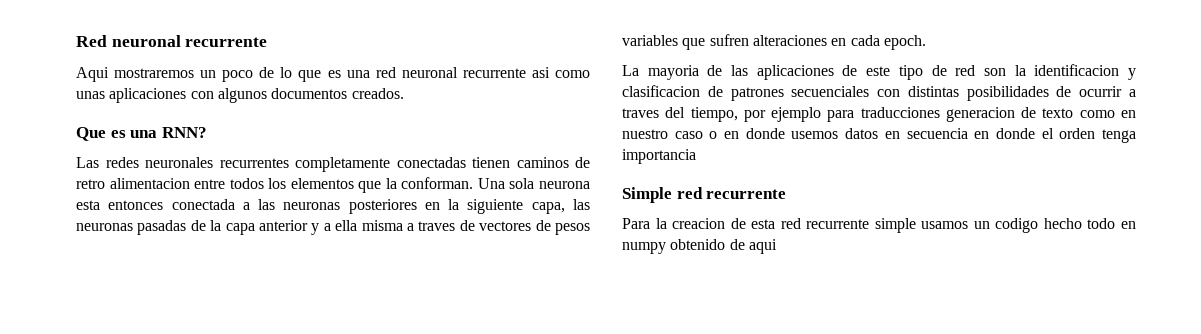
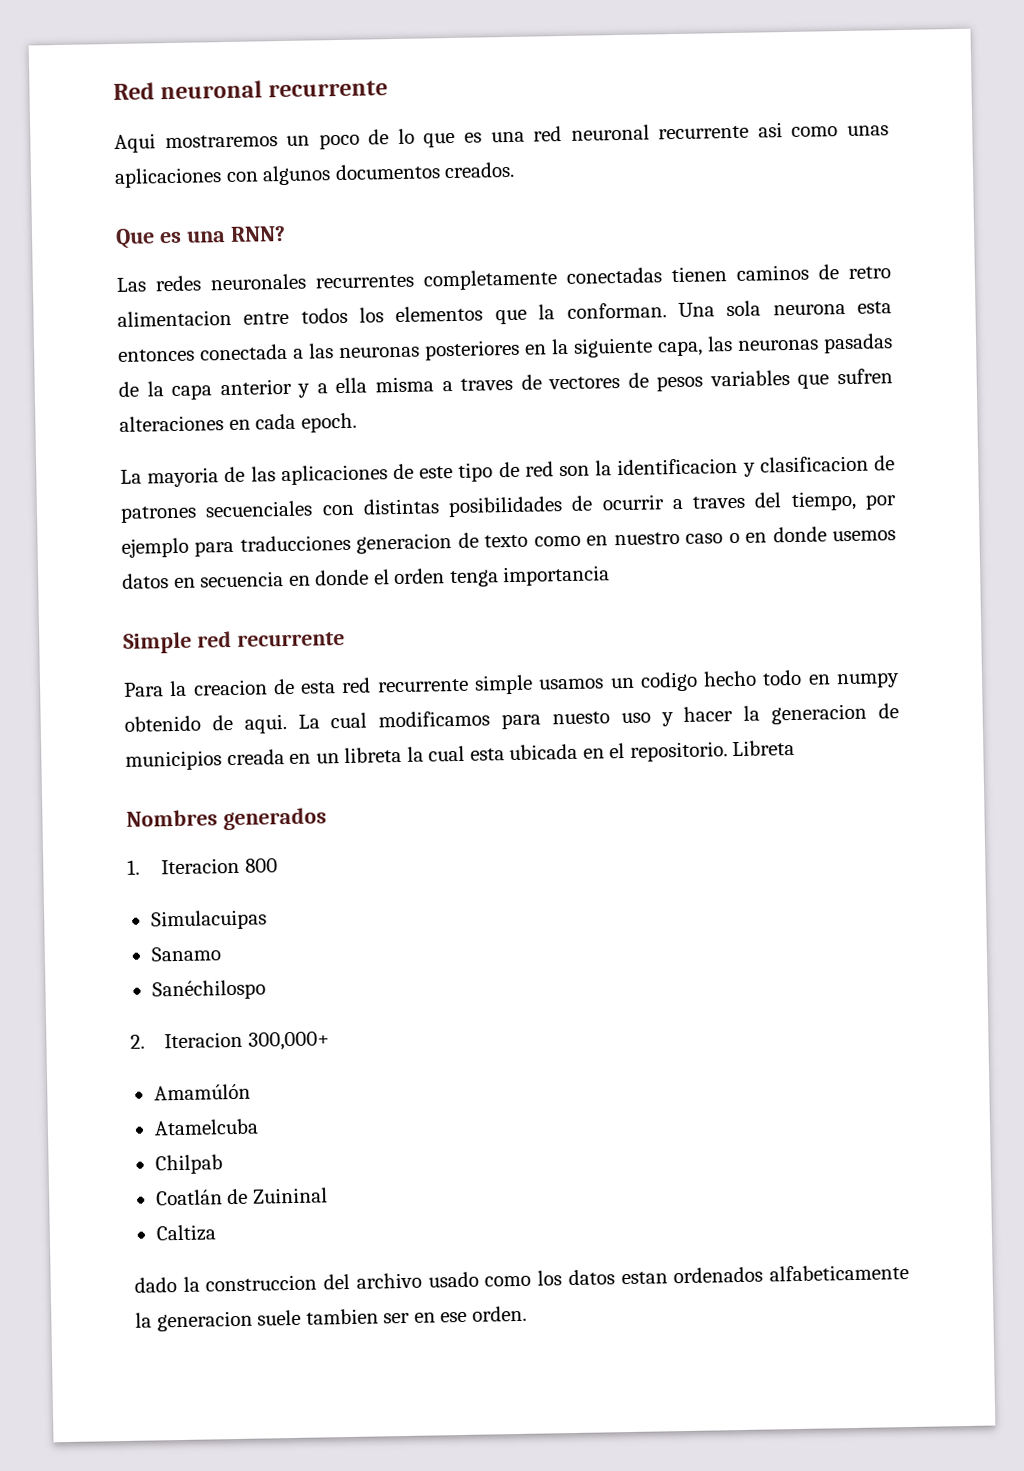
- Para la creacion de esta red recurrente simple usamos un codigo hecho todo en numpy obtenido de aqui
+ Para la creacion de esta red recurrente simple usamos un codigo hecho todo en numpy obtenido de aqui. La cual modificamos para nuesto uso y hacer la generacion de municipios creada en un libreta la cual esta ubicada en el repositorio. Libreta
+ Nombres generados
+ 1. Iteracion 800
+ Simulacuipas
+ Sanamo
+ Sanéchilospo
+ 2. Iteracion 300,000+
+ Amamúlón
+ Atamelcuba
+ Chilpab
+ Coatlán de Zuininal
+ Caltiza
+ dado la construccion del archivo usado como los datos estan ordenados alfabeticamente la generacion suele tambien ser en ese orden.

